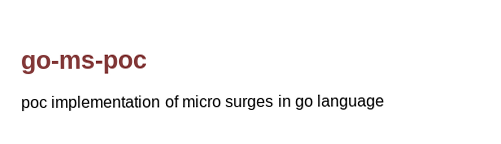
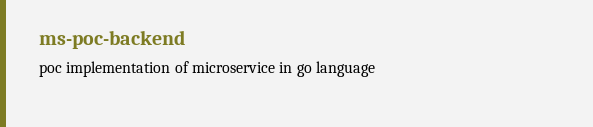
- go-ms-poc
+ ms-poc-backend
- poc implementation of micro surges in go language
+ poc implementation of microservice in go language

